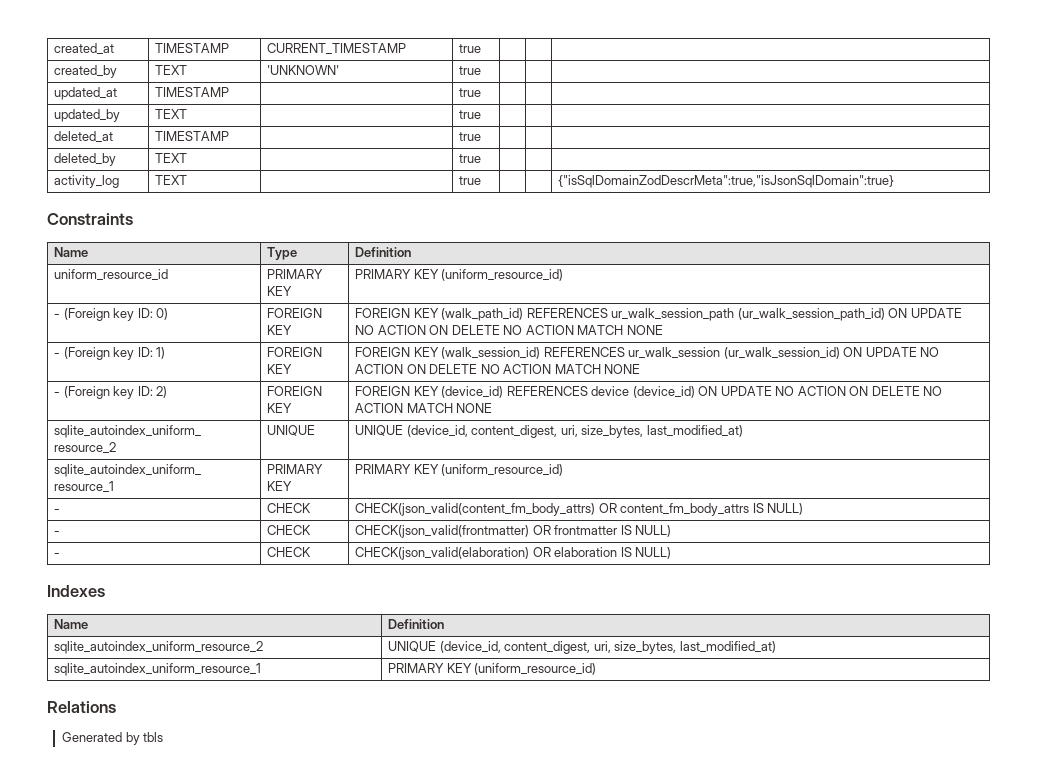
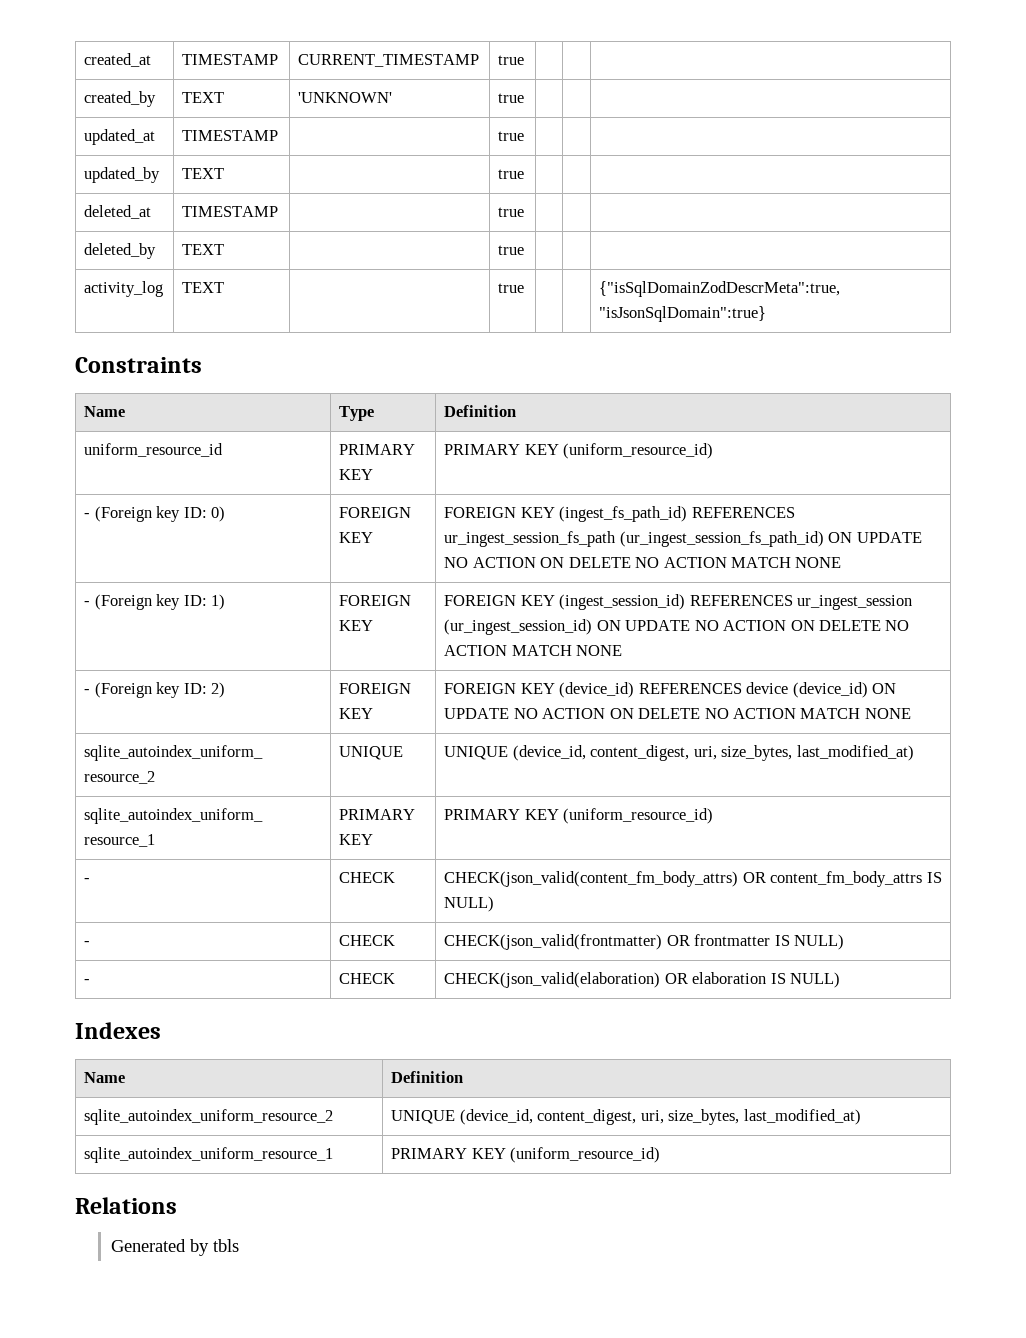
- - (Foreign key ID: 0) | FOREIGN KEY | FOREIGN KEY (walk_path_id) REFERENCES ur_walk_session_path (ur_walk_session_path_id) ON UPDATE NO ACTION ON DELETE NO ACTION MATCH NONE
+ - (Foreign key ID: 0) | FOREIGN KEY | FOREIGN KEY (ingest_fs_path_id) REFERENCES ur_ingest_session_fs_path (ur_ingest_session_fs_path_id) ON UPDATE NO ACTION ON DELETE NO ACTION MATCH NONE
- - (Foreign key ID: 1) | FOREIGN KEY | FOREIGN KEY (walk_session_id) REFERENCES ur_walk_session (ur_walk_session_id) ON UPDATE NO ACTION ON DELETE NO ACTION MATCH NONE
+ - (Foreign key ID: 1) | FOREIGN KEY | FOREIGN KEY (ingest_session_id) REFERENCES ur_ingest_session (ur_ingest_session_id) ON UPDATE NO ACTION ON DELETE NO ACTION MATCH NONE

